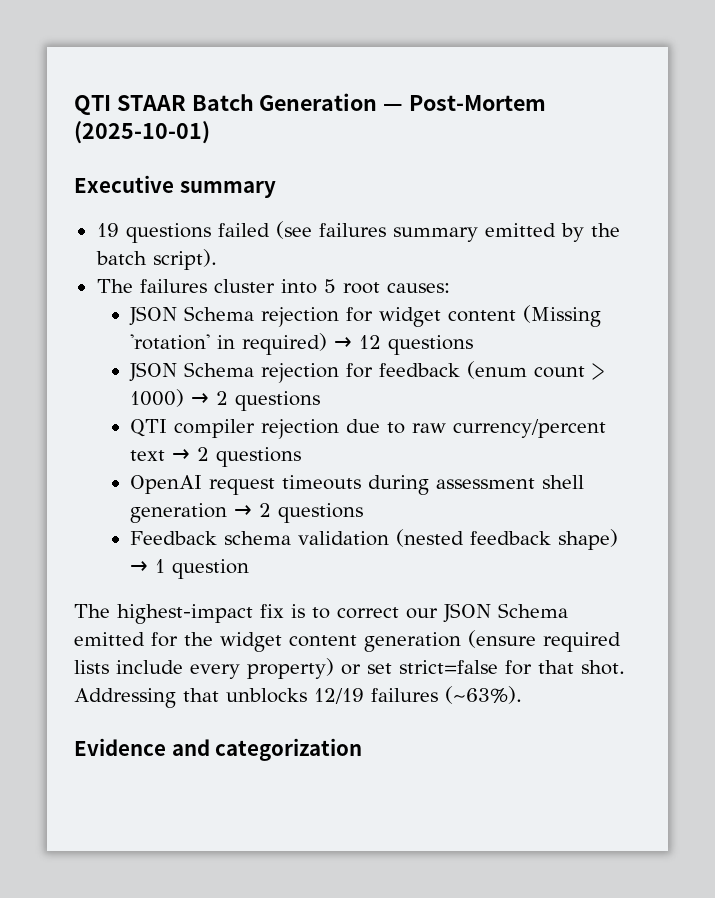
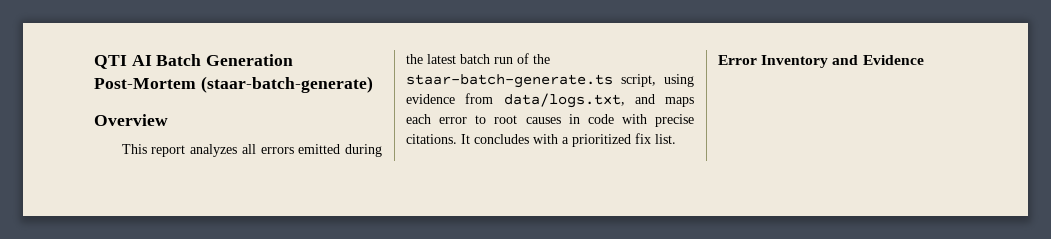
- QTI STAAR Batch Generation — Post‑Mortem (2025-10-01)
- Executive summary
- 19 questions failed (see failures summary emitted by the batch script).
- The failures cluster into 5 root causes:
- JSON Schema rejection for widget content (Missing 'rotation' in required) → 12 questions
- JSON Schema rejection for feedback (enum count > 1000) → 2 questions
- QTI compiler rejection due to raw currency/percent text → 2 questions
- OpenAI request timeouts during assessment shell generation → 2 questions
- Feedback schema validation (nested feedback shape) → 1 question
- The highest-impact fix is to correct our JSON Schema emitted for the widget content generation (ensure required lists include every property) or set strict=false for that shot. Addressing that unblocks 12/19 failures (~63%).
- Evidence and categorization
+ QTI AI Batch Generation Post-Mortem (staar-batch-generate)
+ Overview
+ This report analyzes all errors emitted during the latest batch run of the staar-batch-generate.ts script, using evidence from data/logs.txt, and maps each error to root causes in code with precise citations. It concludes with a prioritized fix list.
+ Error Inventory and Evidence

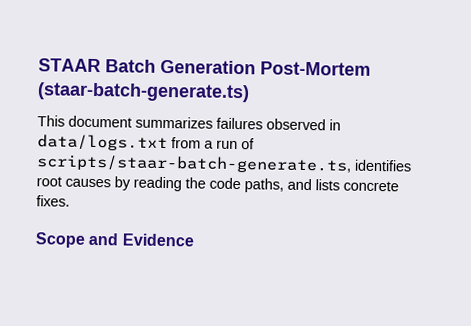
- QTI AI Batch Generation Post-Mortem (staar-batch-generate)
- Overview
+ STAAR Batch Generation Post-Mortem (staar-batch-generate.ts)
- This report analyzes all errors emitted during the latest batch run of the staar-batch-generate.ts script, using evidence from data/logs.txt, and maps each error to root causes in code with precise citations. It concludes with a prioritized fix list.
- Error Inventory and Evidence
+ This document summarizes failures observed in data/logs.txt from a run of scripts/staar-batch-generate.ts, identifies root causes by reading the code paths, and lists concrete fixes.
+ Scope and Evidence

